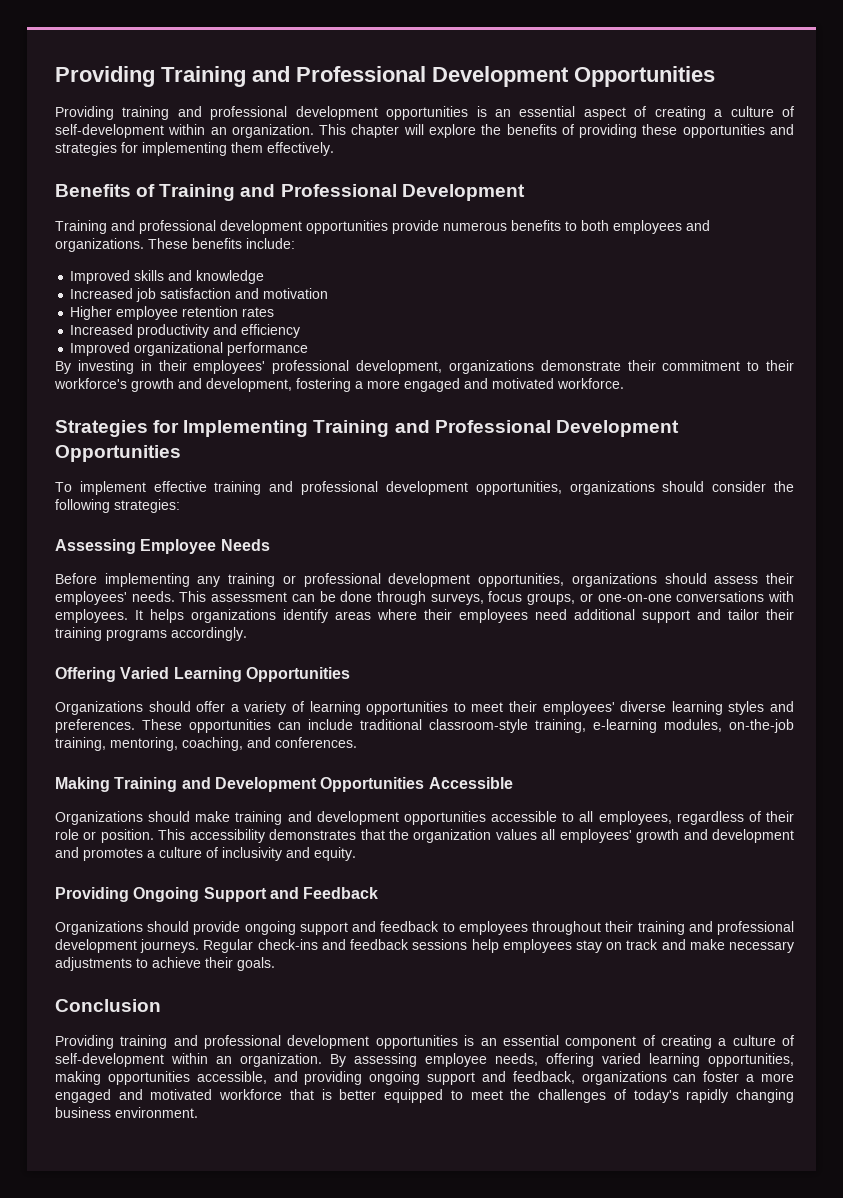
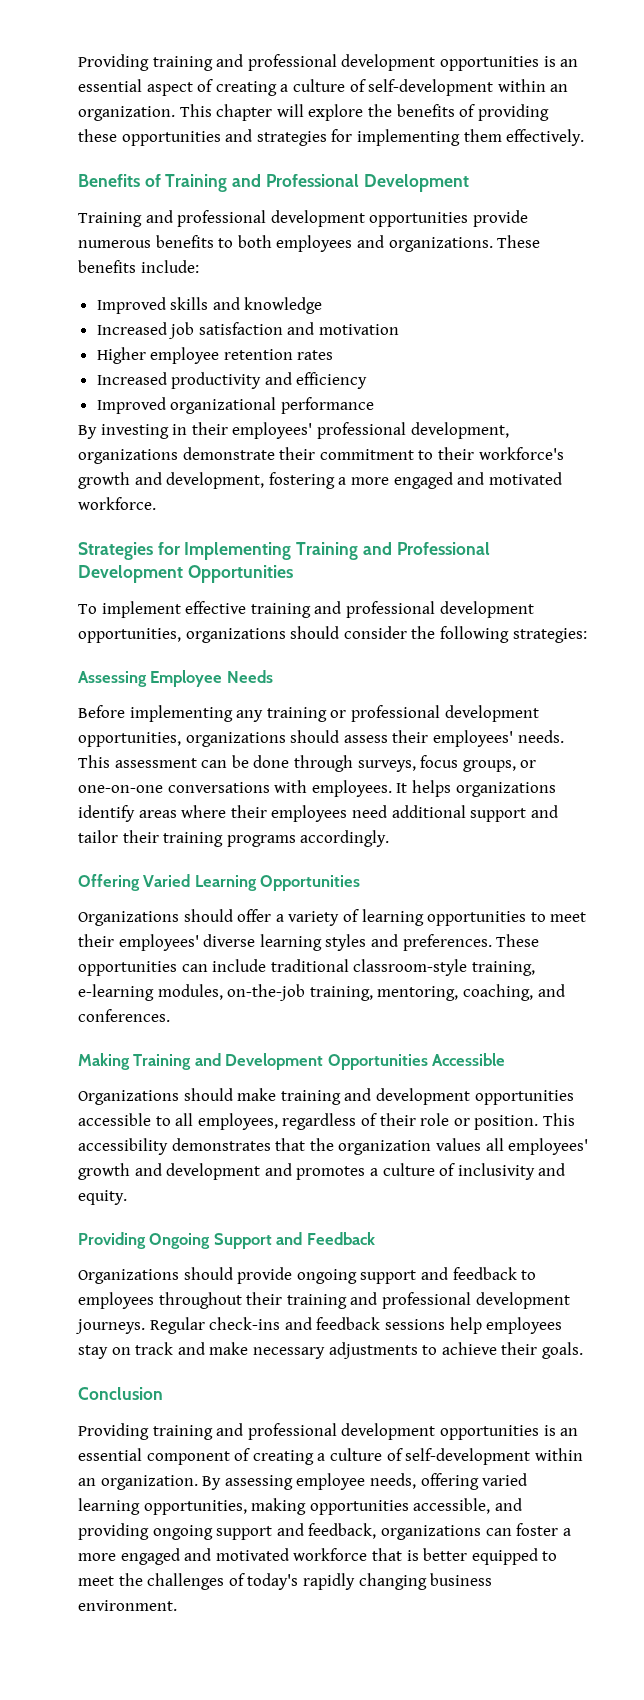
- Providing Training and Professional Development Opportunities

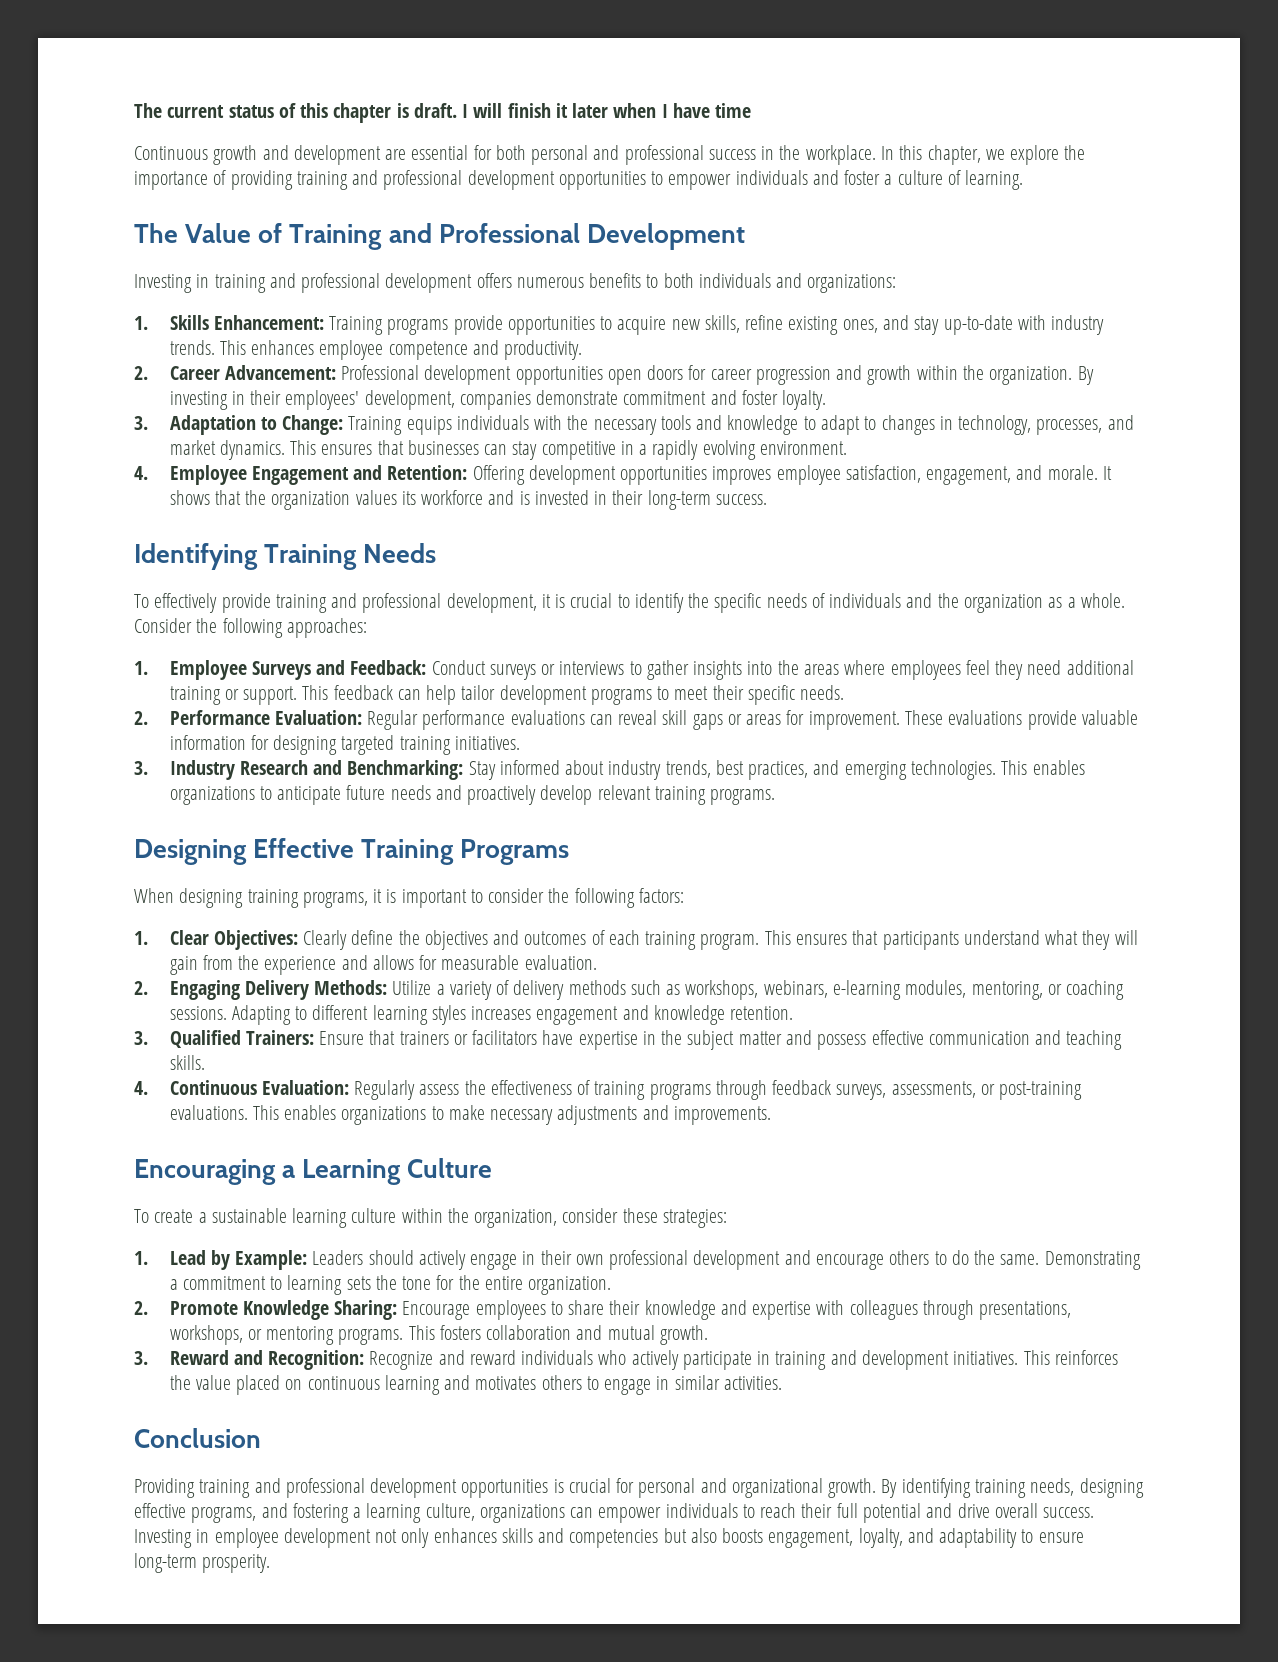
- Providing training and professional development opportunities is an essential aspect of creating a culture of self-development within an organization. This chapter will explore the benefits of providing these opportunities and strategies for implementing them effectively.
- Benefits of Training and Professional Development
+ The current status of this chapter is draft. I will finish it later when I have time
+ Continuous growth and development are essential for both personal and professional success in the workplace. In this chapter, we explore the importance of providing training and professional development opportunities to empower individuals and foster a culture of learning.
+ The Value of Training and Professional Development
- Training and professional development opportunities provide numerous benefits to both employees and organizations. These benefits include:
- Improved skills and knowledge
- Increased job satisfaction and motivation
- Higher employee retention rates
- Increased productivity and efficiency
- Improved organizational performance
- By investing in their employees' professional development, organizations demonstrate their commitment to their workforce's growth and development, fostering a more engaged and motivated workforce.
- Strategies for Implementing Training and Professional Development Opportunities
- To implement effective training and professional development opportunities, organizations should consider the following strategies:
- Assessing Employee Needs
- Before implementing any training or professional development opportunities, organizations should assess their employees' needs. This assessment can be done through surveys, focus groups, or one-on-one conversations with employees. It helps organizations identify areas where their employees need additional support and tailor their training programs accordingly.
- Offering Varied Learning Opportunities
- Organizations should offer a variety of learning opportunities to meet their employees' diverse learning styles and preferences. These opportunities can include traditional classroom-style training, e-learning modules, on-the-job training, mentoring, coaching, and conferences.
- Making Training and Development Opportunities Accessible
- Organizations should make training and development opportunities accessible to all employees, regardless of their role or position. This accessibility demonstrates that the organization values all employees' growth and development and promotes a culture of inclusivity and equity.
- Providing Ongoing Support and Feedback
- Organizations should provide ongoing support and feedback to employees throughout their training and professional development journeys. Regular check-ins and feedback sessions help employees stay on track and make necessary adjustments to achieve their goals.
+ Investing in training and professional development offers numerous benefits to both individuals and organizations:
+ 1. Skills Enhancement: Training programs provide opportunities to acquire new skills, refine existing ones, and stay up-to-date with industry trends. This enhances employee competence and productivity.
+ 2. Career Advancement: Professional development opportunities open doors for career progression and growth within the organization. By investing in their employees' development, companies demonstrate commitment and foster loyalty.
+ 3. Adaptation to Change: Training equips individuals with the necessary tools and knowledge to adapt to changes in technology, processes, and market dynamics. This ensures that businesses can stay competitive in a rapidly evolving environment.
+ 4. Employee Engagement and Retention: Offering development opportunities improves employee satisfaction, engagement, and morale. It shows that the organization values its workforce and is invested in their long-term success.
+ Identifying Training Needs
+ To effectively provide training and professional development, it is crucial to identify the specific needs of individuals and the organization as a whole. Consider the following approaches:
+ 1. Employee Surveys and Feedback: Conduct surveys or interviews to gather insights into the areas where employees feel they need additional training or support. This feedback can help tailor development programs to meet their specific needs.
+ 2. Performance Evaluation: Regular performance evaluations can reveal skill gaps or areas for improvement. These evaluations provide valuable information for designing targeted training initiatives.
+ 3. Industry Research and Benchmarking: Stay informed about industry trends, best practices, and emerging technologies. This enables organizations to anticipate future needs and proactively develop relevant training programs.
+ Designing Effective Training Programs
+ When designing training programs, it is important to consider the following factors:
+ 1. Clear Objectives: Clearly define the objectives and outcomes of each training program. This ensures that participants understand what they will gain from the experience and allows for measurable evaluation.
+ 2. Engaging Delivery Methods: Utilize a variety of delivery methods such as workshops, webinars, e-learning modules, mentoring, or coaching sessions. Adapting to different learning styles increases engagement and knowledge retention.
+ 3. Qualified Trainers: Ensure that trainers or facilitators have expertise in the subject matter and possess effective communication and teaching skills.
+ 4. Continuous Evaluation: Regularly assess the effectiveness of training programs through feedback surveys, assessments, or post-training evaluations. This enables organizations to make necessary adjustments and improvements.
+ Encouraging a Learning Culture
+ To create a sustainable learning culture within the organization, consider these strategies:
+ 1. Lead by Example: Leaders should actively engage in their own professional development and encourage others to do the same. Demonstrating a commitment to learning sets the tone for the entire organization.
+ 2. Promote Knowledge Sharing: Encourage employees to share their knowledge and expertise with colleagues through presentations, workshops, or mentoring programs. This fosters collaboration and mutual growth.
+ 3. Reward and Recognition: Recognize and reward individuals who actively participate in training and development initiatives. This reinforces the value placed on continuous learning and motivates others to engage in similar activities.
- Providing training and professional development opportunities is an essential component of creating a culture of self-development within an organization. By assessing employee needs, offering varied learning opportunities, making opportunities accessible, and providing ongoing support and feedback, organizations can foster a more engaged and motivated workforce that is better equipped to meet the challenges of today's rapidly changing business environment.
+ Providing training and professional development opportunities is crucial for personal and organizational growth. By identifying training needs, designing effective programs, and fostering a learning culture, organizations can empower individuals to reach their full potential and drive overall success. Investing in employee development not only enhances skills and competencies but also boosts engagement, loyalty, and adaptability to ensure long-term prosperity.

